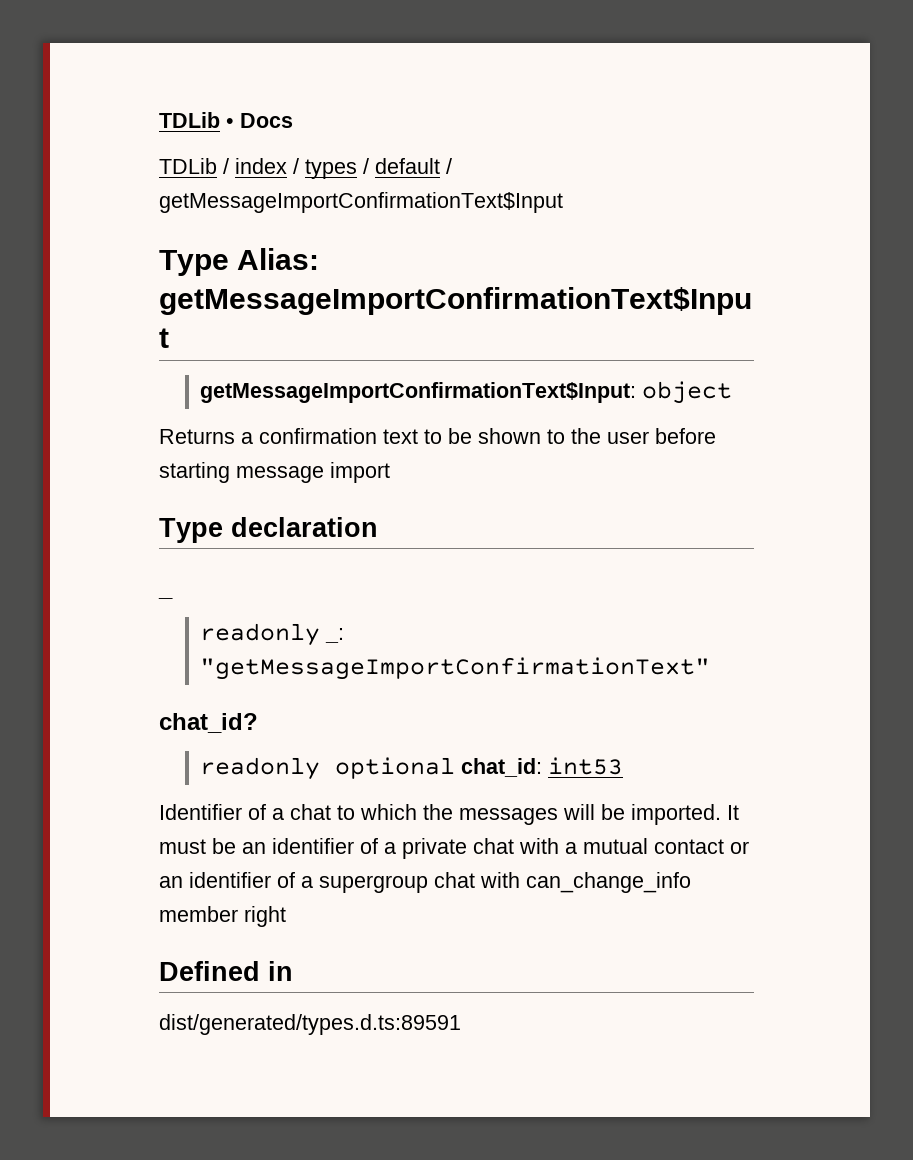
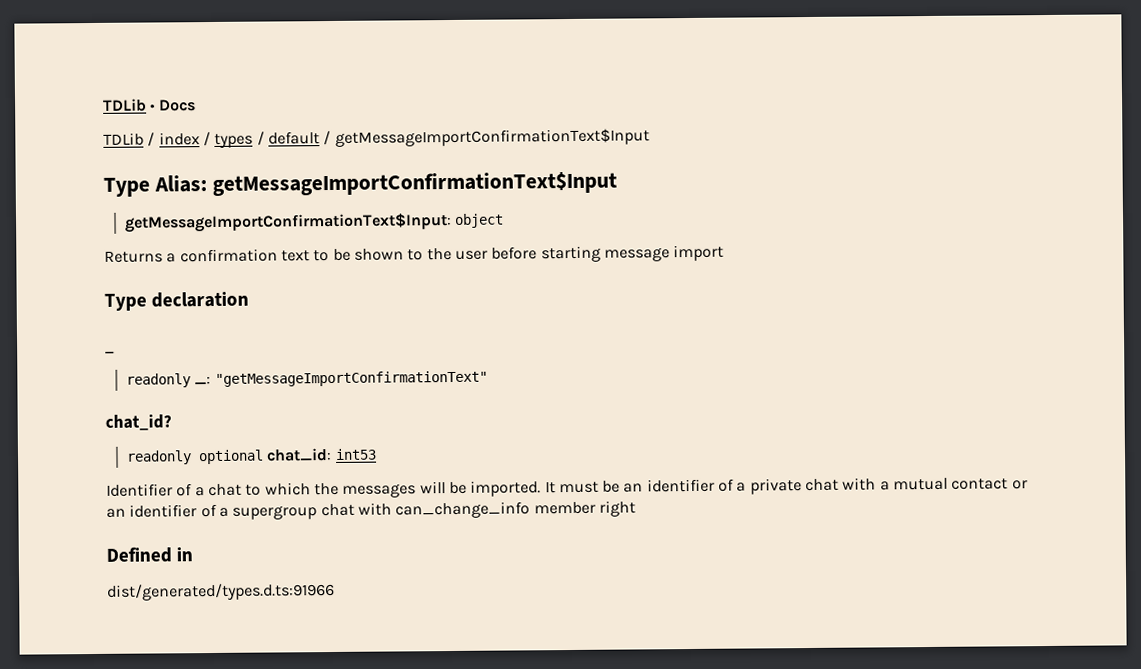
- dist/generated/types.d.ts:89591
+ dist/generated/types.d.ts:91966

